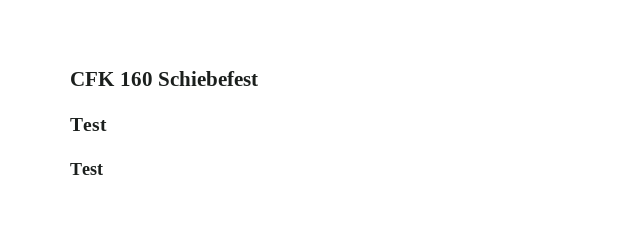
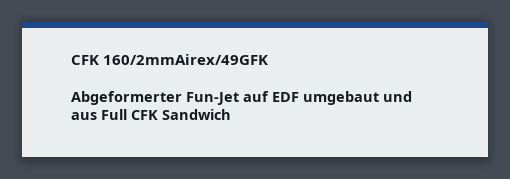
- CFK 160 Schiebefest
- Test
- Test
+ CFK 160/2mmAirex/49GFK
+ Abgeformerter Fun-Jet auf EDF umgebaut und aus Full CFK Sandwich

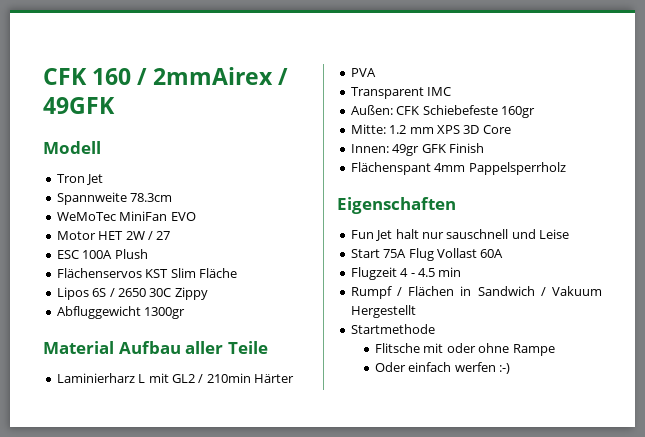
- CFK 160/2mmAirex/49GFK
- Abgeformerter Fun-Jet auf EDF umgebaut und aus Full CFK Sandwich
+ CFK 160 / 2mmAirex / 49GFK
+ Modell
+ Tron Jet
+ Spannweite 78.3cm
+ WeMoTec MiniFan EVO
+ Motor HET 2W / 27
+ ESC 100A Plush
+ Flächenservos KST Slim Fläche
+ Lipos 6S / 2650 30C Zippy
+ Abfluggewicht 1300gr
+ Material Aufbau aller Teile
+ Laminierharz L mit GL2 / 210min Härter
+ PVA
+ Transparent IMC
+ Außen: CFK Schiebefeste 160gr
+ Mitte: 1.2 mm XPS 3D Core
+ Innen: 49gr GFK Finish
+ Flächenspant 4mm Pappelsperrholz
+ Eigenschaften
+ Fun Jet halt nur sauschnell und Leise
+ Start 75A Flug Vollast 60A
+ Flugzeit 4 - 4.5 min
+ Rumpf / Flächen in Sandwich / Vakuum Hergestellt
+ Startmethode
+ Flitsche mit oder ohne Rampe
+ Oder einfach werfen :-)

